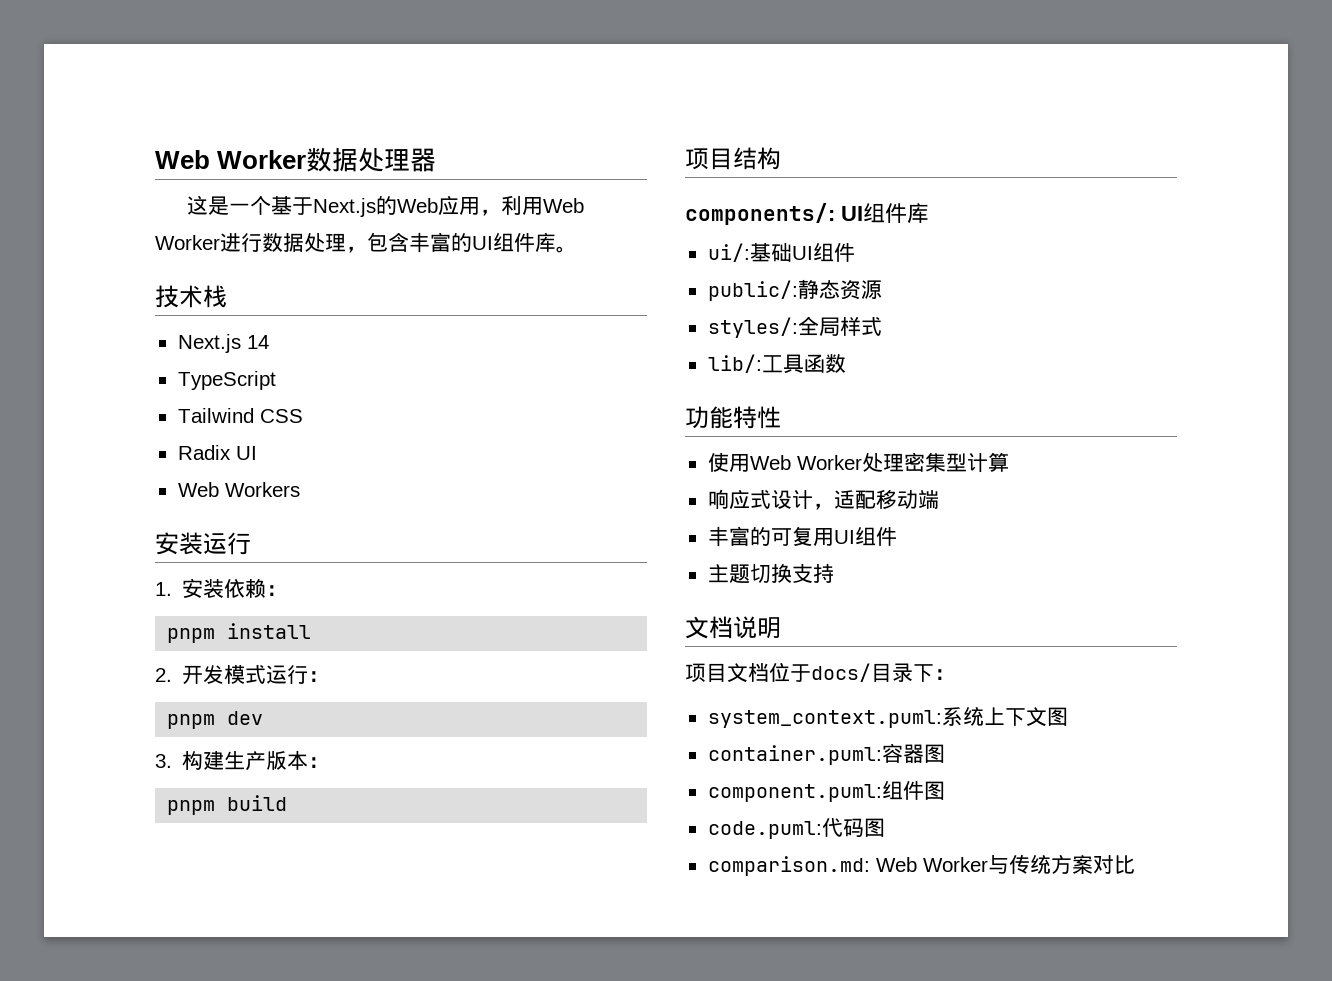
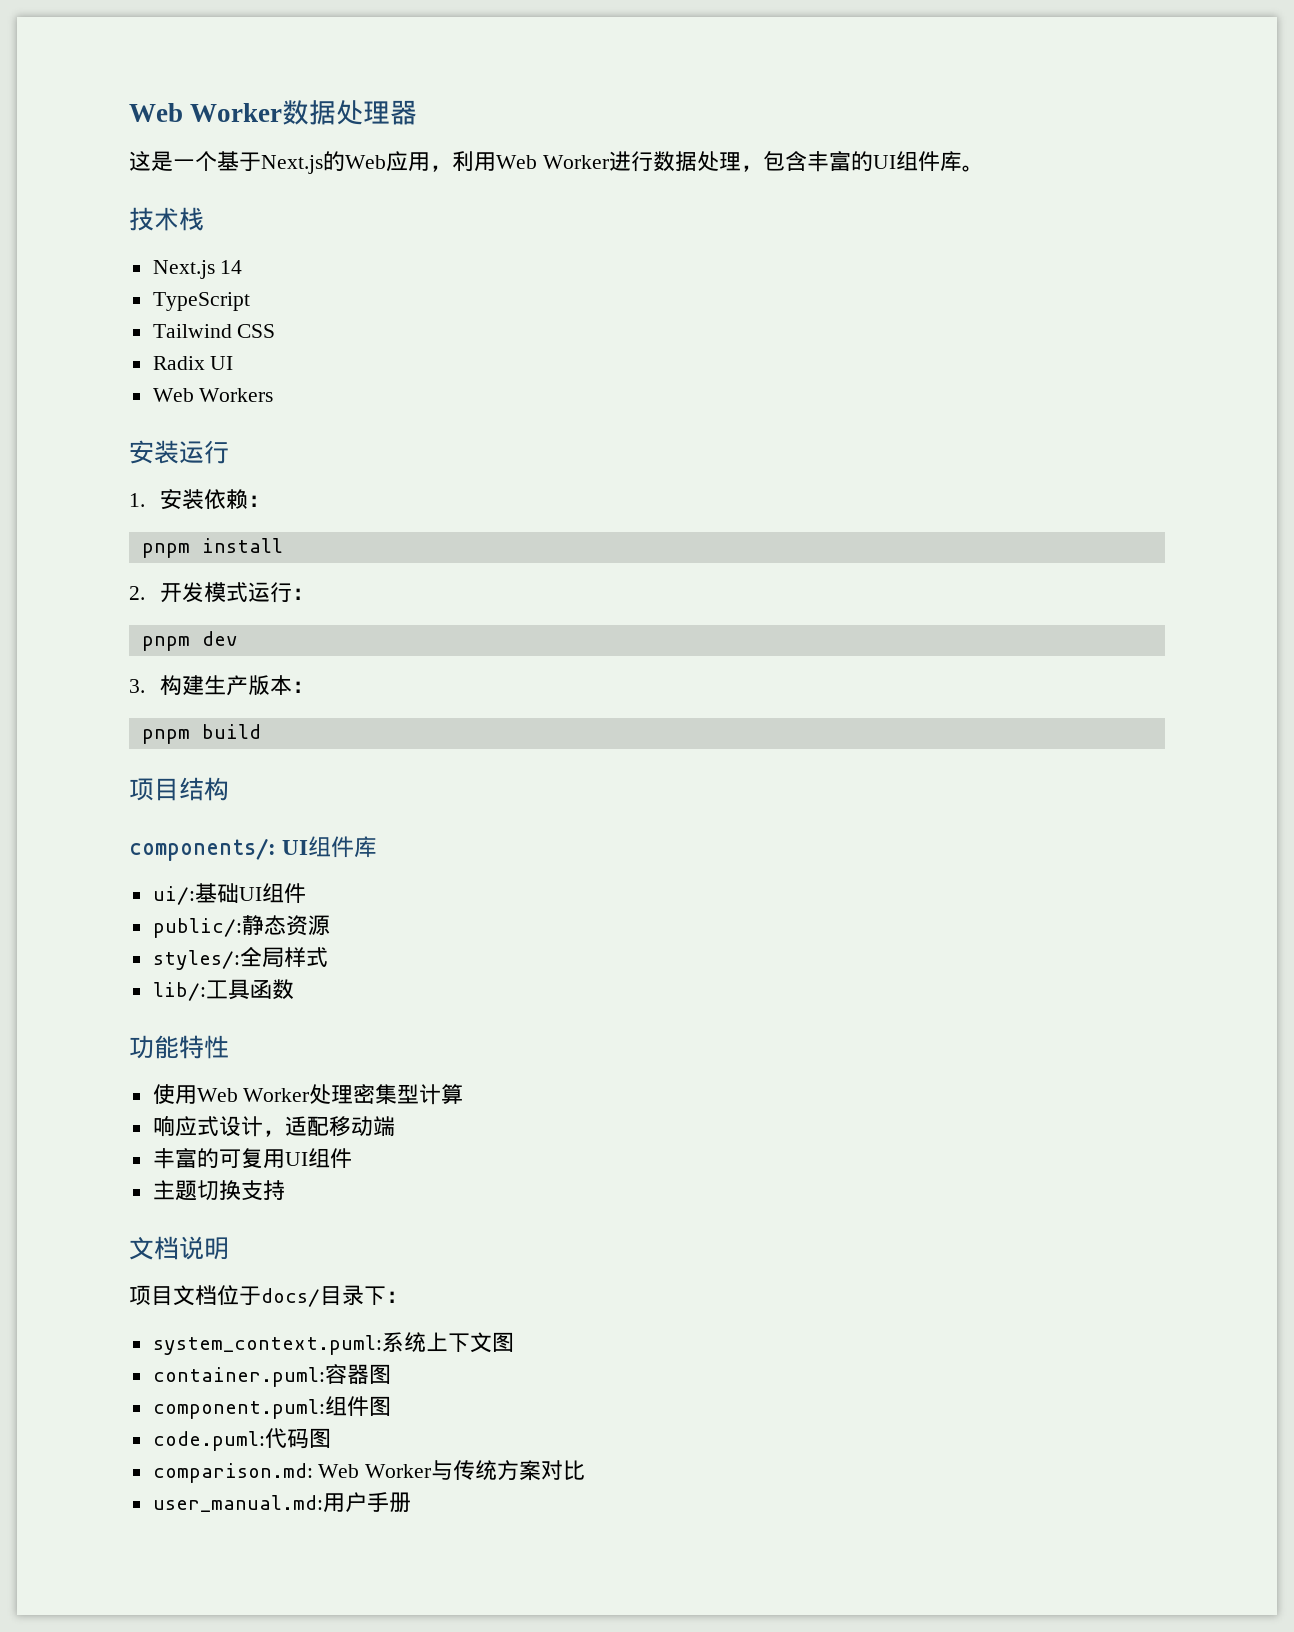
+ user_manual.md:用户手册

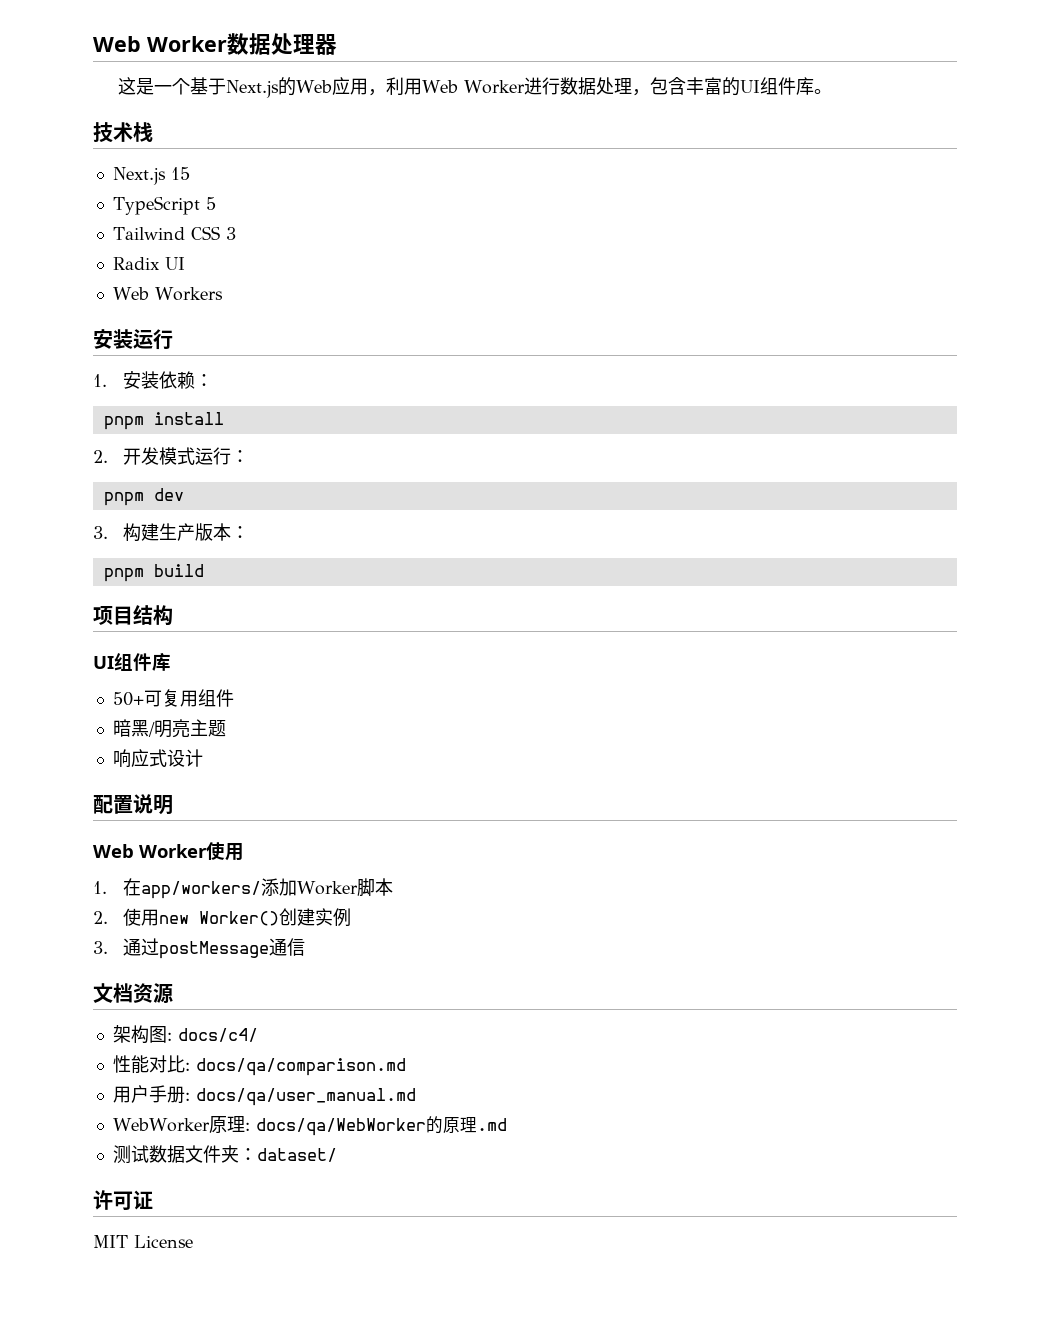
- Next.js 14
+ Next.js 15
- TypeScript
+ TypeScript 5
- Tailwind CSS
+ Tailwind CSS 3
  项目结构
- components/: UI组件库
+ UI组件库
- ui/:基础UI组件
- public/:静态资源
- styles/:全局样式
- lib/:工具函数
- 功能特性
- 使用Web Worker处理密集型计算
- 响应式设计，适配移动端
- 丰富的可复用UI组件
- 主题切换支持
- 文档说明
- 项目文档位于docs/目录下：
- system_context.puml:系统上下文图
- container.puml:容器图
- component.puml:组件图
- code.puml:代码图
- comparison.md: Web Worker与传统方案对比
- user_manual.md:用户手册
+ 50+可复用组件
+ 暗黑/明亮主题
+ 响应式设计
+ 配置说明
+ Web Worker使用
+ 1.在app/workers/添加Worker脚本
+ 2.使用new Worker()创建实例
+ 3.通过postMessage通信
+ 文档资源
+ 架构图: docs/c4/
+ 性能对比: docs/qa/comparison.md
+ 用户手册: docs/qa/user_manual.md
+ WebWorker原理: docs/qa/WebWorker的原理.md
+ 测试数据文件夹：dataset/
+ 许可证
+ MIT License

